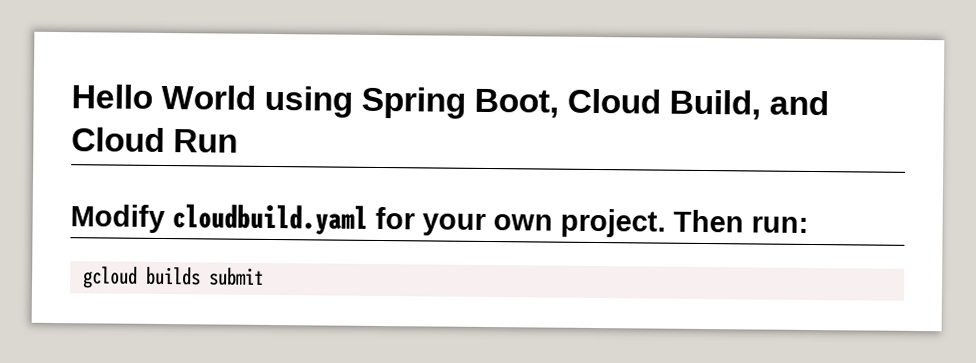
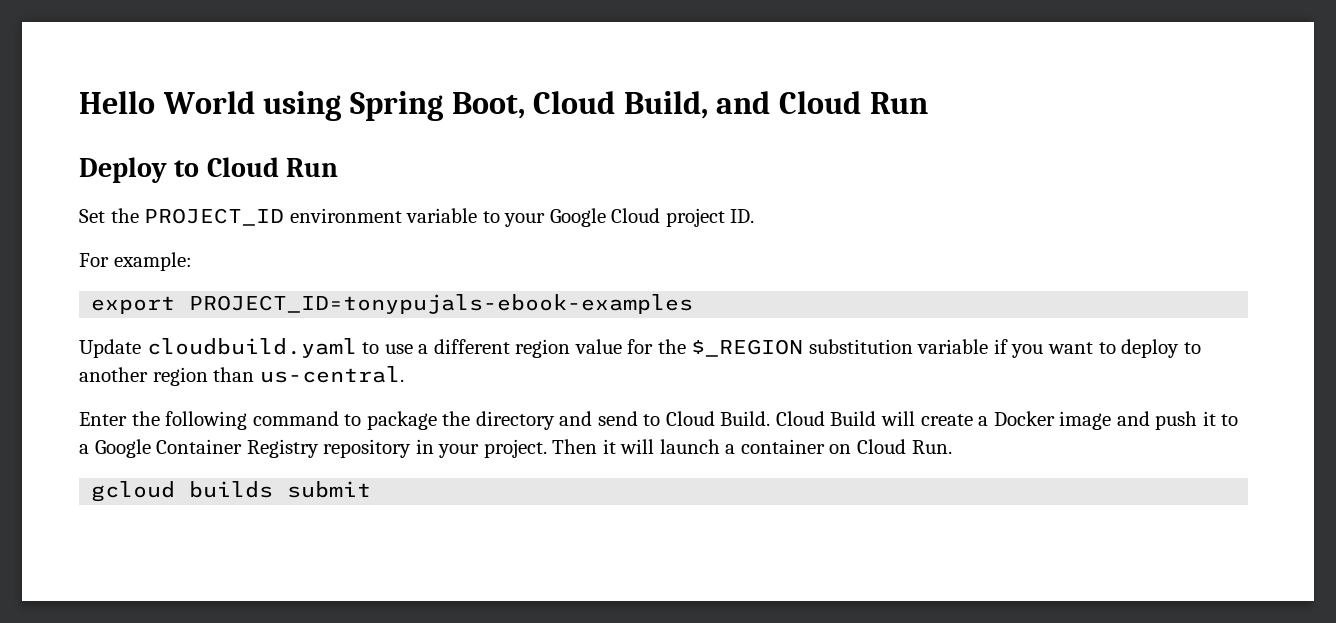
- Modify cloudbuild.yaml for your own project. Then run:
+ Deploy to Cloud Run
+ Set the PROJECT_ID environment variable to your Google Cloud project ID.
+ For example:
+ export PROJECT_ID=tonypujals-ebook-examples
+ Update cloudbuild.yaml to use a different region value for the $_REGION substitution variable if you want to deploy to another region than us-central.
+ Enter the following command to package the directory and send to Cloud Build. Cloud Build will create a Docker image and push it to a Google Container Registry repository in your project. Then it will launch a container on Cloud Run.

